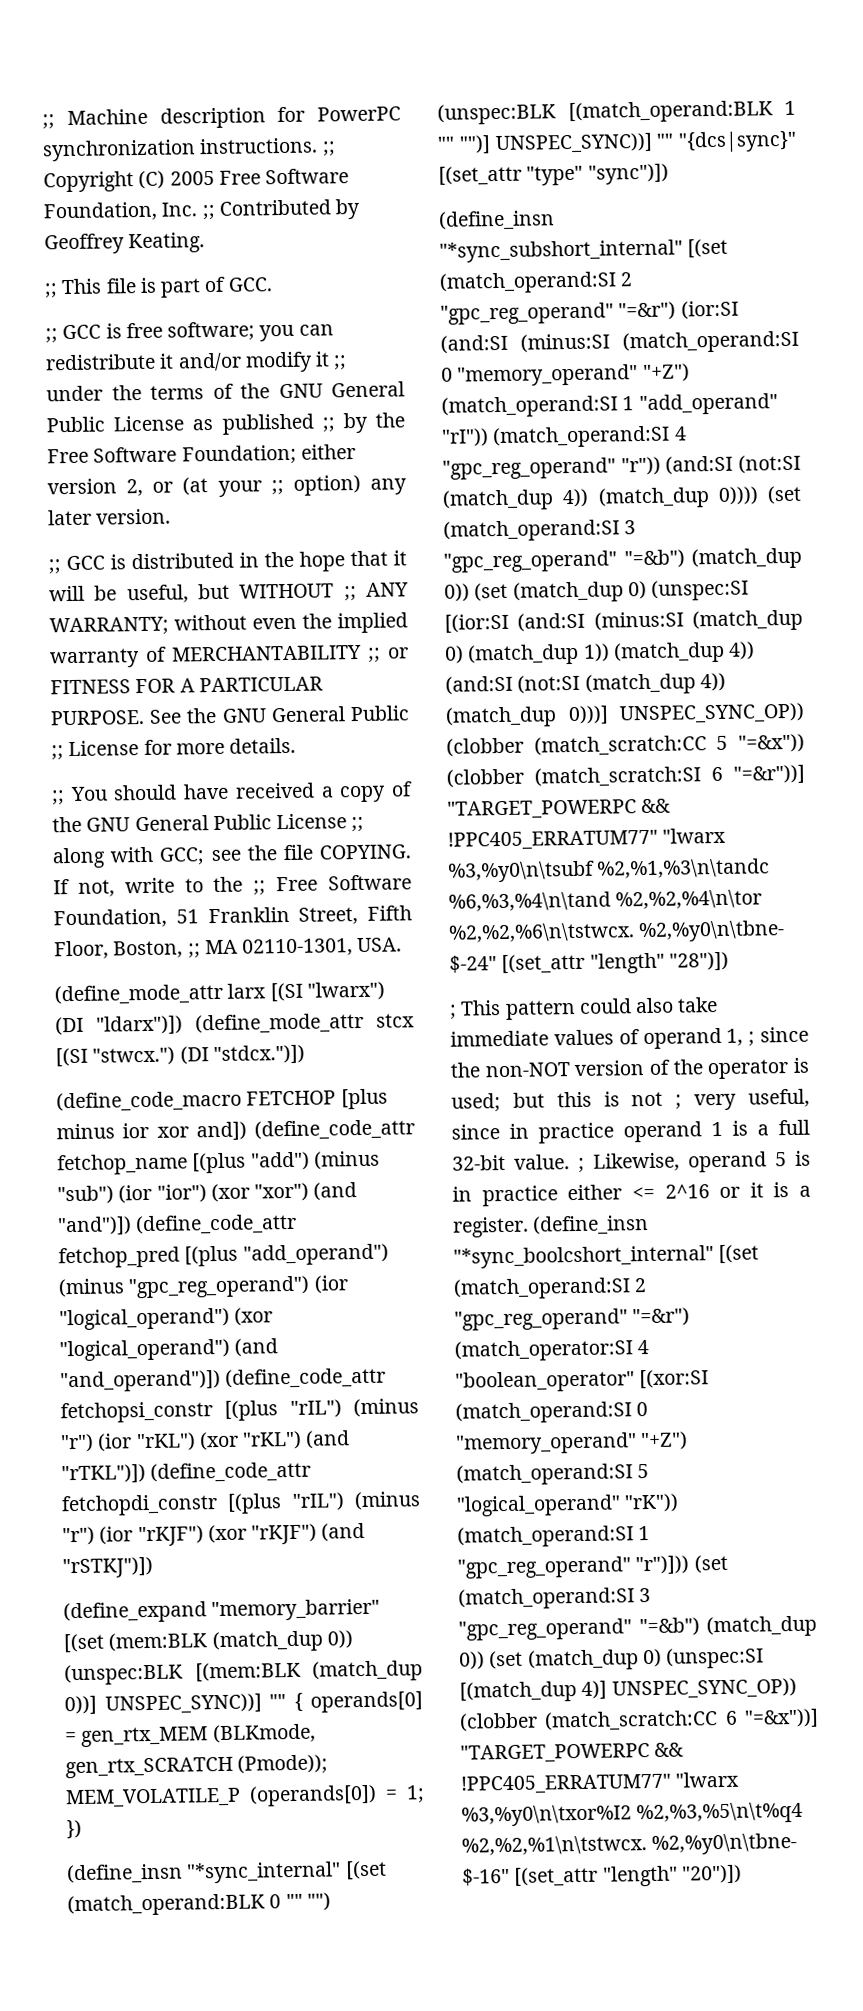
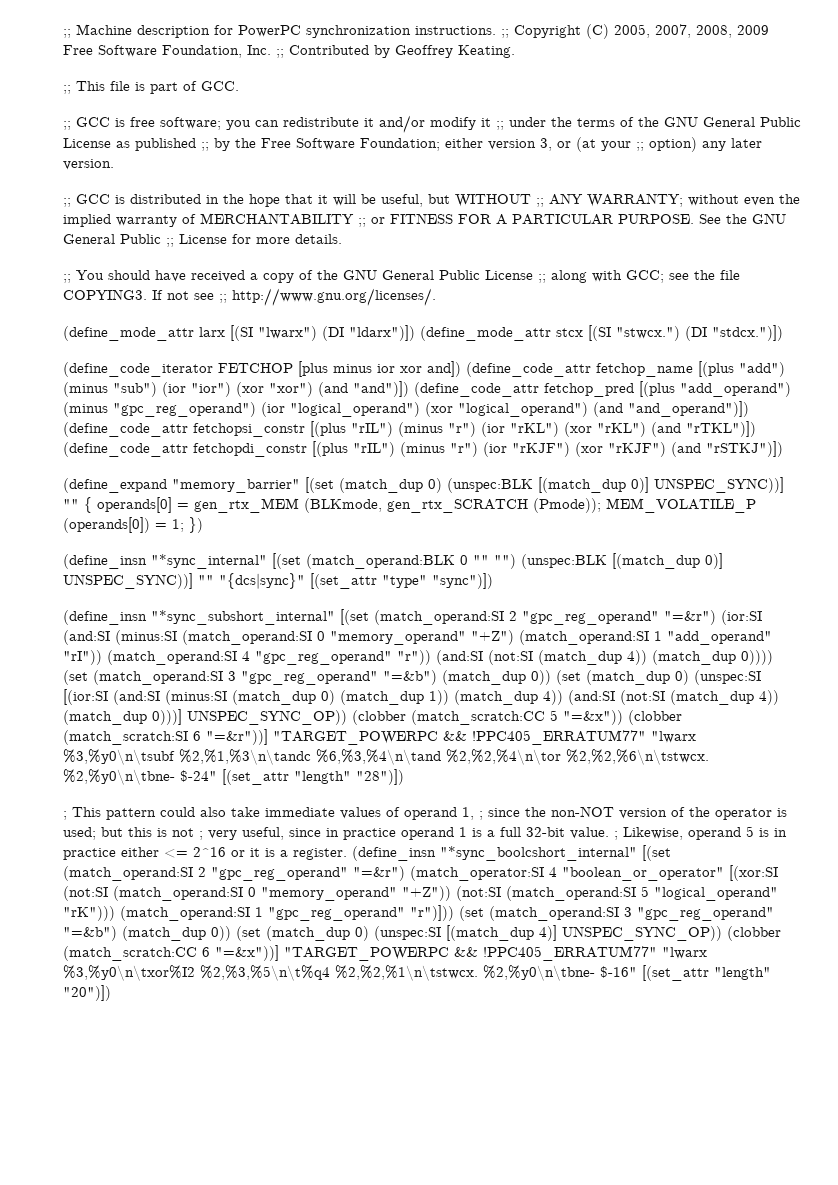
- ;; Machine description for PowerPC synchronization instructions. ;; Copyright (C) 2005 Free Software Foundation, Inc. ;; Contributed by Geoffrey Keating.
+ ;; Machine description for PowerPC synchronization instructions. ;; Copyright (C) 2005, 2007, 2008, 2009 Free Software Foundation, Inc. ;; Contributed by Geoffrey Keating.
- ;; GCC is free software; you can redistribute it and/or modify it ;; under the terms of the GNU General Public License as published ;; by the Free Software Foundation; either version 2, or (at your ;; option) any later version.
+ ;; GCC is free software; you can redistribute it and/or modify it ;; under the terms of the GNU General Public License as published ;; by the Free Software Foundation; either version 3, or (at your ;; option) any later version.
- ;; You should have received a copy of the GNU General Public License ;; along with GCC; see the file COPYING. If not, write to the ;; Free Software Foundation, 51 Franklin Street, Fifth Floor, Boston, ;; MA 02110-1301, USA.
+ ;; You should have received a copy of the GNU General Public License ;; along with GCC; see the file COPYING3. If not see ;; http://www.gnu.org/licenses/.
- (define_code_macro FETCHOP [plus minus ior xor and]) (define_code_attr fetchop_name [(plus "add") (minus "sub") (ior "ior") (xor "xor") (and "and")]) (define_code_attr fetchop_pred [(plus "add_operand") (minus "gpc_reg_operand") (ior "logical_operand") (xor "logical_operand") (and "and_operand")]) (define_code_attr fetchopsi_constr [(plus "rIL") (minus "r") (ior "rKL") (xor "rKL") (and "rTKL")]) (define_code_attr fetchopdi_constr [(plus "rIL") (minus "r") (ior "rKJF") (xor "rKJF") (and "rSTKJ")])
+ (define_code_iterator FETCHOP [plus minus ior xor and]) (define_code_attr fetchop_name [(plus "add") (minus "sub") (ior "ior") (xor "xor") (and "and")]) (define_code_attr fetchop_pred [(plus "add_operand") (minus "gpc_reg_operand") (ior "logical_operand") (xor "logical_operand") (and "and_operand")]) (define_code_attr fetchopsi_constr [(plus "rIL") (minus "r") (ior "rKL") (xor "rKL") (and "rTKL")]) (define_code_attr fetchopdi_constr [(plus "rIL") (minus "r") (ior "rKJF") (xor "rKJF") (and "rSTKJ")])
- (define_expand "memory_barrier" [(set (mem:BLK (match_dup 0)) (unspec:BLK [(mem:BLK (match_dup 0))] UNSPEC_SYNC))] "" { operands[0] = gen_rtx_MEM (BLKmode, gen_rtx_SCRATCH (Pmode)); MEM_VOLATILE_P (operands[0]) = 1; })
+ (define_expand "memory_barrier" [(set (match_dup 0) (unspec:BLK [(match_dup 0)] UNSPEC_SYNC))] "" { operands[0] = gen_rtx_MEM (BLKmode, gen_rtx_SCRATCH (Pmode)); MEM_VOLATILE_P (operands[0]) = 1; })
- (define_insn "*sync_internal" [(set (match_operand:BLK 0 "" "") (unspec:BLK [(match_operand:BLK 1 "" "")] UNSPEC_SYNC))] "" "{dcs|sync}" [(set_attr "type" "sync")])
+ (define_insn "*sync_internal" [(set (match_operand:BLK 0 "" "") (unspec:BLK [(match_dup 0)] UNSPEC_SYNC))] "" "{dcs|sync}" [(set_attr "type" "sync")])
- (define_insn "*sync_boolcshort_internal" [(set (match_operand:SI 2 "gpc_reg_operand" "=&r") (match_operator:SI 4 "boolean_operator" [(xor:SI (match_operand:SI 0 "memory_operand" "+Z") (match_operand:SI 5 "logical_operand" "rK")) (match_operand:SI 1 "gpc_reg_operand" "r")])) (set (match_operand:SI 3 "gpc_reg_operand" "=&b") (match_dup 0)) (set (match_dup 0) (unspec:SI [(match_dup 4)] UNSPEC_SYNC_OP)) (clobber (match_scratch:CC 6 "=&x"))] "TARGET_POWERPC && !PPC405_ERRATUM77" "lwarx %3,%y0\n\txor%I2 %2,%3,%5\n\t%q4 %2,%2,%1\n\tstwcx.
+ (define_insn "*sync_boolcshort_internal" [(set (match_operand:SI 2 "gpc_reg_operand" "=&r") (match_operator:SI 4 "boolean_or_operator" [(xor:SI (not:SI (match_operand:SI 0 "memory_operand" "+Z")) (not:SI (match_operand:SI 5 "logical_operand" "rK"))) (match_operand:SI 1 "gpc_reg_operand" "r")])) (set (match_operand:SI 3 "gpc_reg_operand" "=&b") (match_dup 0)) (set (match_dup 0) (unspec:SI [(match_dup 4)] UNSPEC_SYNC_OP)) (clobber (match_scratch:CC 6 "=&x"))] "TARGET_POWERPC && !PPC405_ERRATUM77" "lwarx %3,%y0\n\txor%I2 %2,%3,%5\n\t%q4 %2,%2,%1\n\tstwcx.

